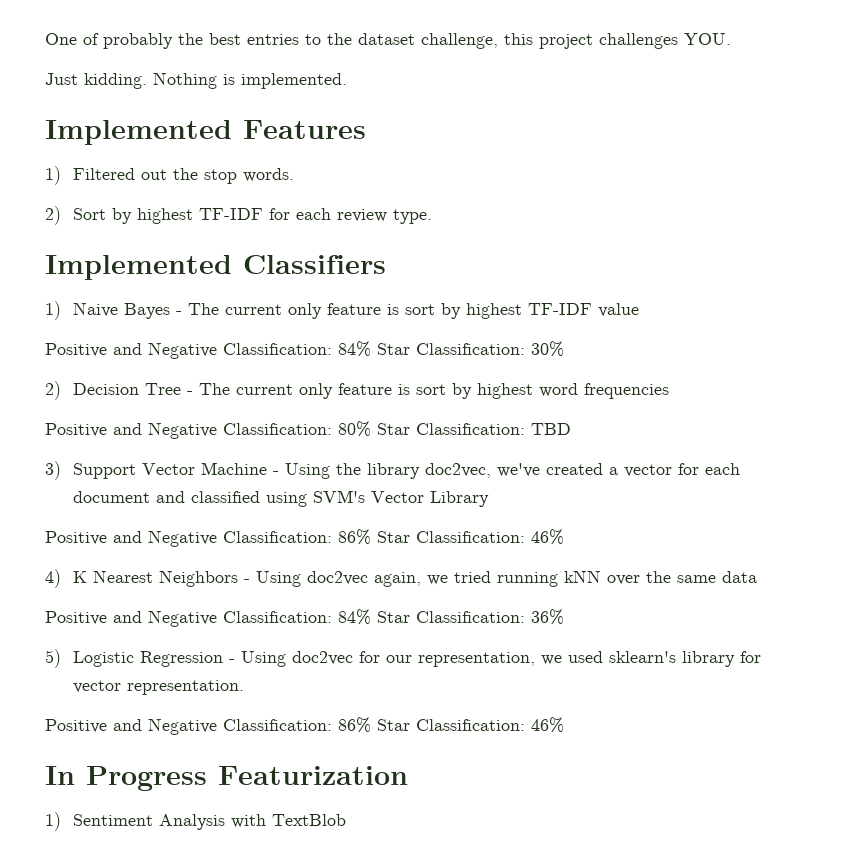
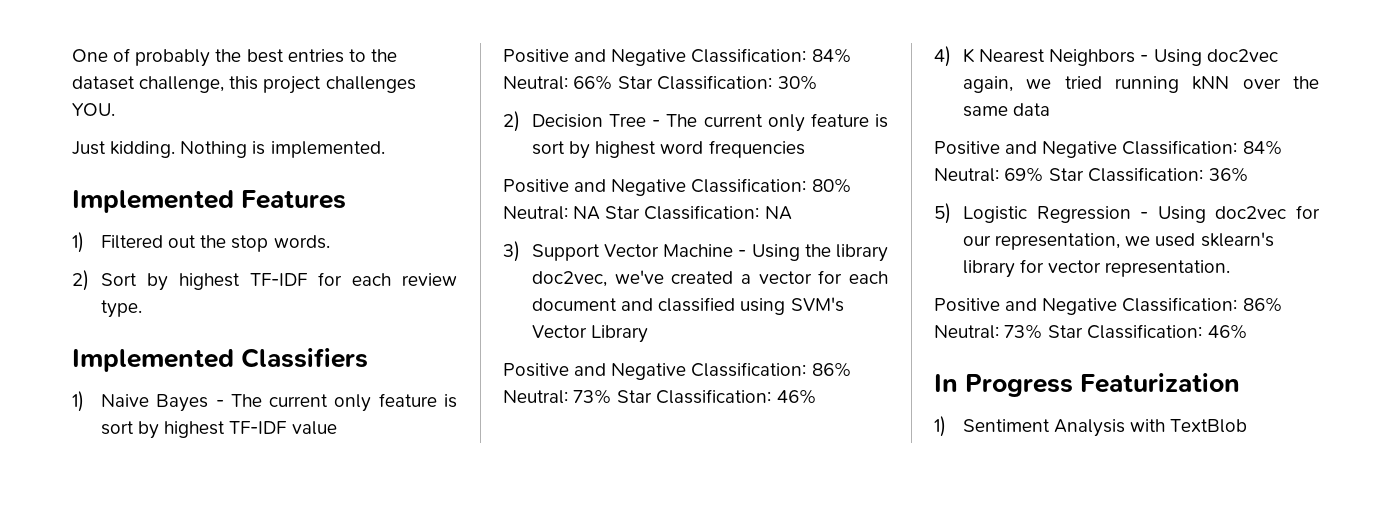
- Positive and Negative Classification: 84% Star Classification: 30%
+ Positive and Negative Classification: 84% Neutral: 66% Star Classification: 30%
- Positive and Negative Classification: 80% Star Classification: TBD
+ Positive and Negative Classification: 80% Neutral: NA Star Classification: NA
  3) Support Vector Machine - Using the library doc2vec, we've created a vector for each document and classified using SVM's Vector Library
- Positive and Negative Classification: 86% Star Classification: 46%
+ Positive and Negative Classification: 86% Neutral: 73% Star Classification: 46%
- Positive and Negative Classification: 84% Star Classification: 36%
+ Positive and Negative Classification: 84% Neutral: 69% Star Classification: 36%
  5) Logistic Regression - Using doc2vec for our representation, we used sklearn's library for vector representation.
- Positive and Negative Classification: 86% Star Classification: 46%
+ Positive and Negative Classification: 86% Neutral: 73% Star Classification: 46%

